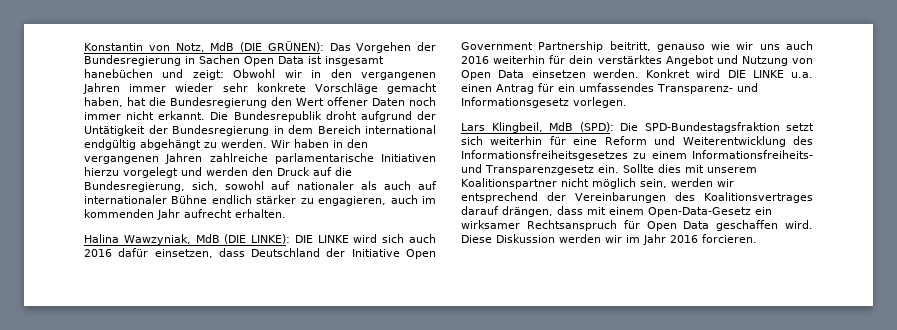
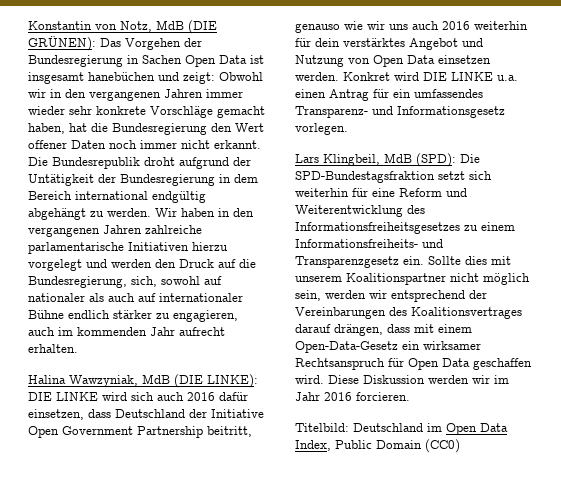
+ Titelbild: Deutschland im Open Data Index, Public Domain (CC0)

